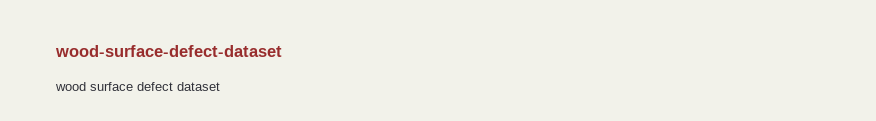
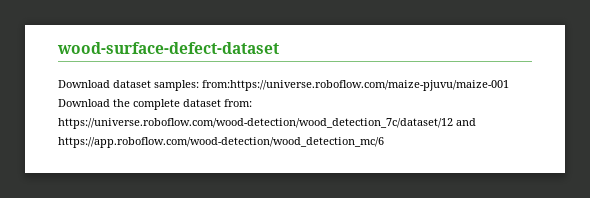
- wood surface defect dataset
+ Download dataset samples: from:https://universe.roboflow.com/maize-pjuvu/maize-001 Download the complete dataset from: https://universe.roboflow.com/wood-detection/wood_detection_7c/dataset/12 and https://app.roboflow.com/wood-detection/wood_detection_mc/6

